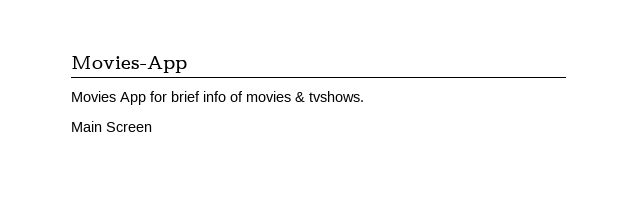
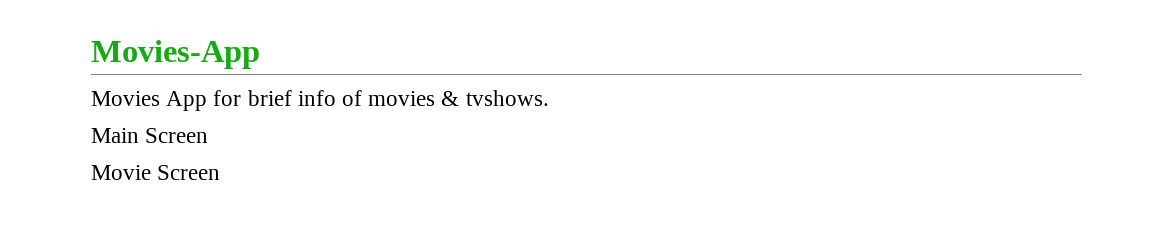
+ Movie Screen

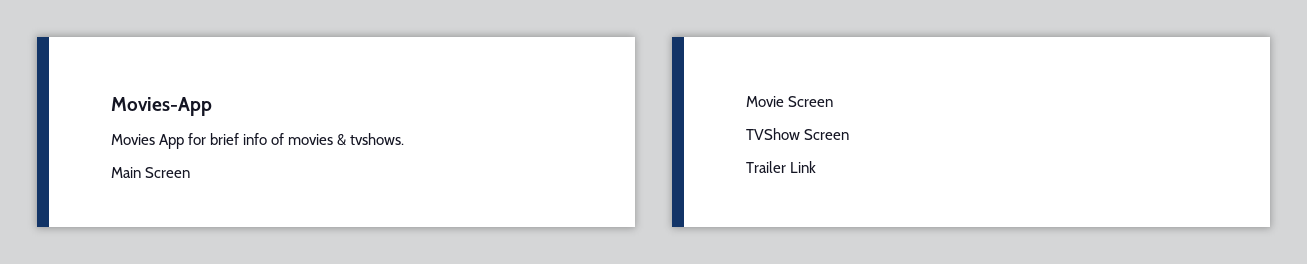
+ TVShow Screen
+ Trailer Link

